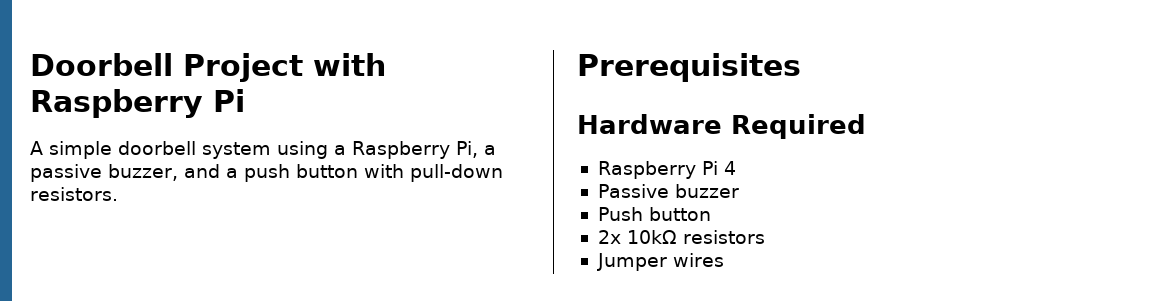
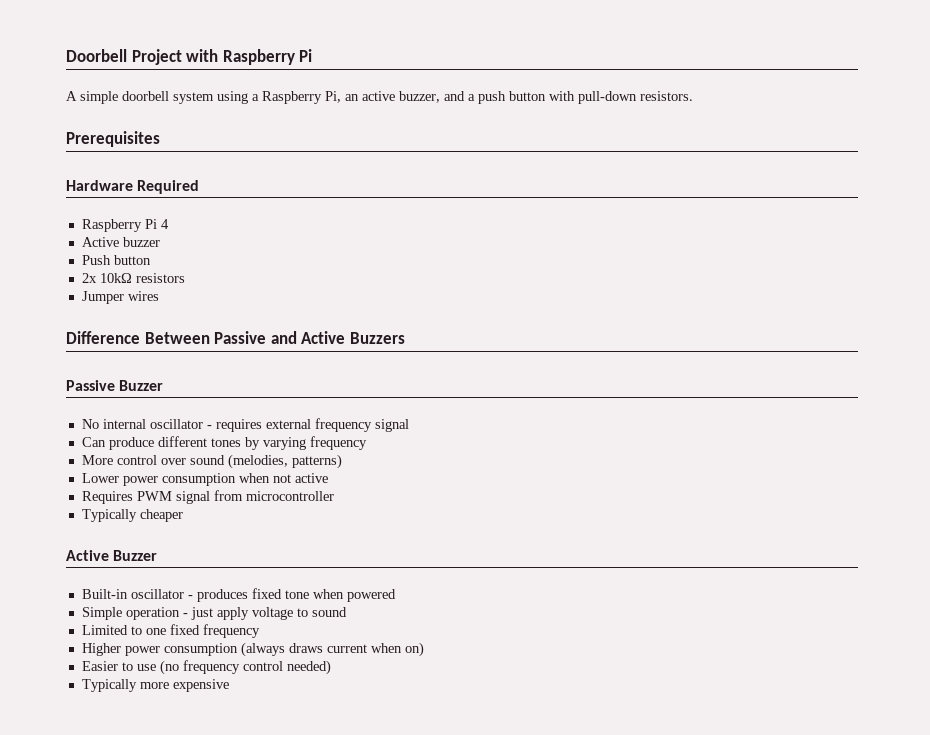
- A simple doorbell system using a Raspberry Pi, a passive buzzer, and a push button with pull-down resistors.
+ A simple doorbell system using a Raspberry Pi, an active buzzer, and a push button with pull-down resistors.
- Passive buzzer
+ Active buzzer
+ Difference Between Passive and Active Buzzers
+ Passive Buzzer
+ No internal oscillator - requires external frequency signal
+ Can produce different tones by varying frequency
+ More control over sound (melodies, patterns)
+ Lower power consumption when not active
+ Requires PWM signal from microcontroller
+ Typically cheaper
+ Active Buzzer
+ Built-in oscillator - produces fixed tone when powered
+ Simple operation - just apply voltage to sound
+ Limited to one fixed frequency
+ Higher power consumption (always draws current when on)
+ Easier to use (no frequency control needed)
+ Typically more expensive

